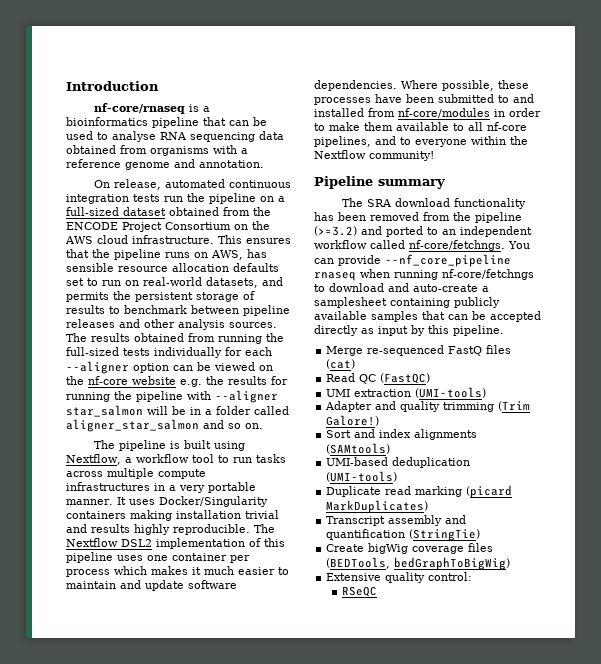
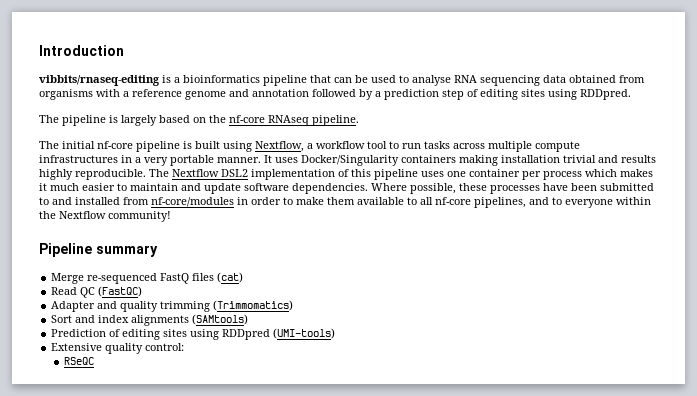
- nf-core/rnaseq is a bioinformatics pipeline that can be used to analyse RNA sequencing data obtained from organisms with a reference genome and annotation.
- On release, automated continuous integration tests run the pipeline on a full-sized dataset obtained from the ENCODE Project Consortium on the AWS cloud infrastructure. This ensures that the pipeline runs on AWS, has sensible resource allocation defaults set to run on real-world datasets, and permits the persistent storage of results to benchmark between pipeline releases and other analysis sources. The results obtained from running the full-sized tests individually for each --aligner option can be viewed on the nf-core website e.g. the results for running the pipeline with --aligner star_salmon will be in a folder called aligner_star_salmon and so on.
- The pipeline is built using Nextflow, a workflow tool to run tasks across multiple compute infrastructures in a very portable manner.
+ vibbits/rnaseq-editing is a bioinformatics pipeline that can be used to analyse RNA sequencing data obtained from organisms with a reference genome and annotation followed by a prediction step of editing sites using RDDpred.
+ The pipeline is largely based on the nf-core RNAseq pipeline.
+ The initial nf-core pipeline is built using Nextflow, a workflow tool to run tasks across multiple compute infrastructures in a very portable manner.
- The SRA download functionality has been removed from the pipeline (>=3.2) and ported to an independent workflow called nf-core/fetchngs. You can provide --nf_core_pipeline rnaseq when running nf-core/fetchngs to download and auto-create a samplesheet containing publicly available samples that can be accepted directly as input by this pipeline.
- UMI extraction (UMI-tools)
- Adapter and quality trimming (Trim Galore!)
+ Adapter and quality trimming (Trimmomatics)
- UMI-based deduplication (UMI-tools)
- Duplicate read marking (picard MarkDuplicates)
- Transcript assembly and quantification (StringTie)
- Create bigWig coverage files (BEDTools, bedGraphToBigWig)
+ Prediction of editing sites using RDDpred (UMI-tools)

